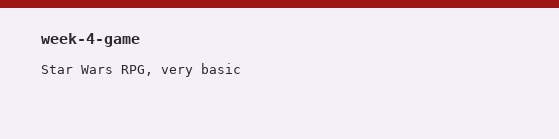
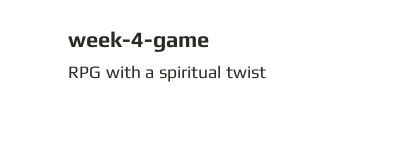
- Star Wars RPG, very basic
+ RPG with a spiritual twist

